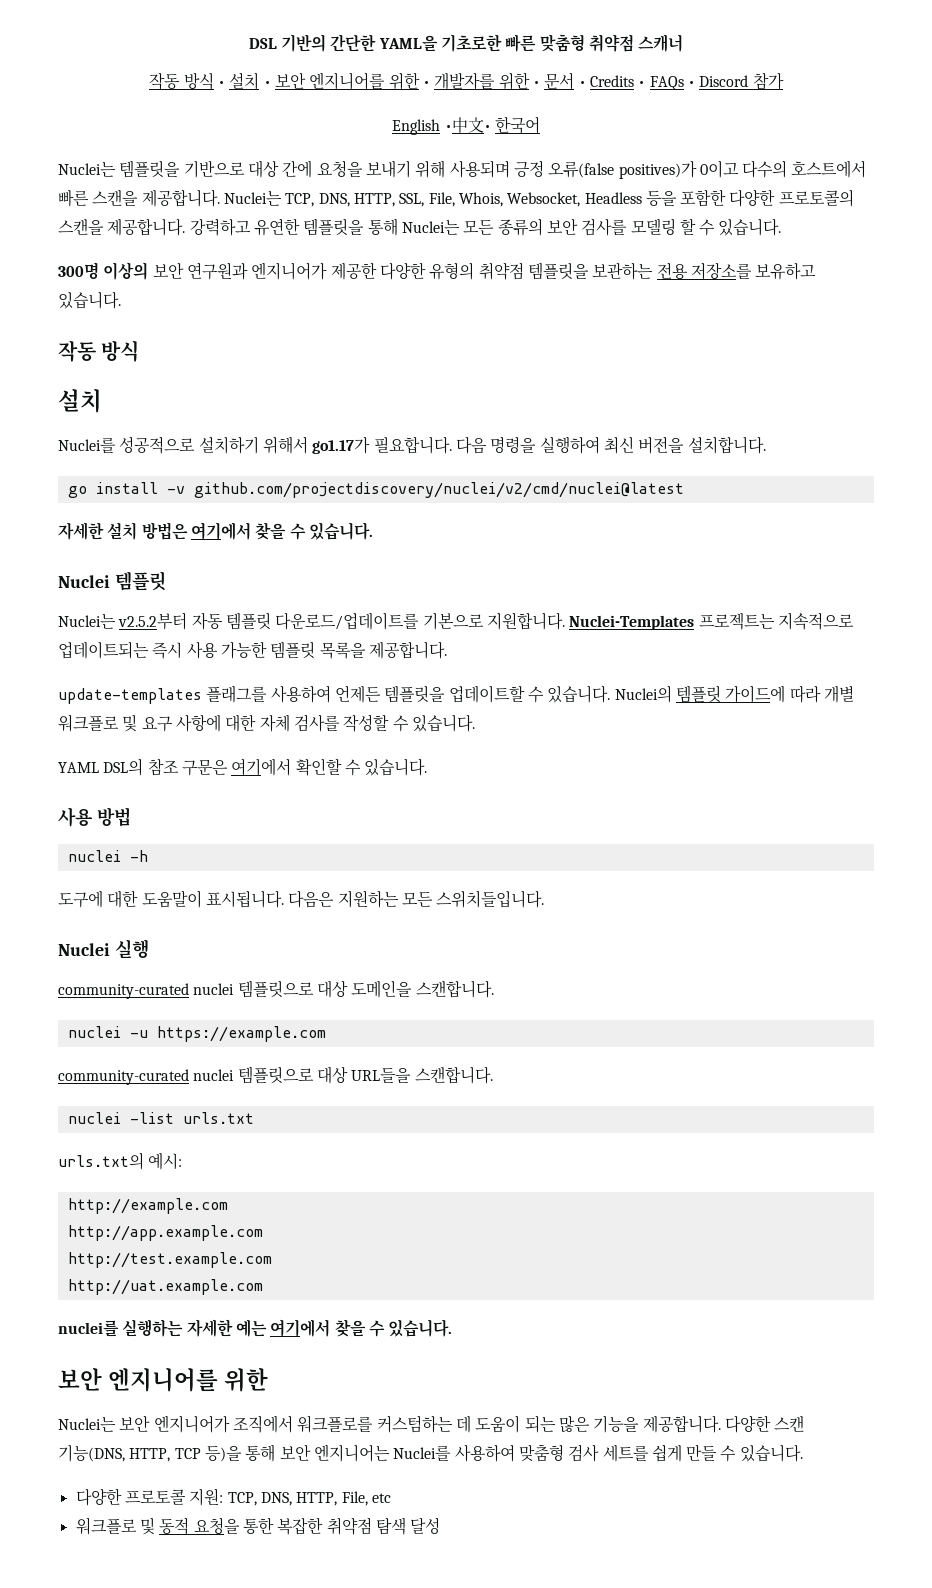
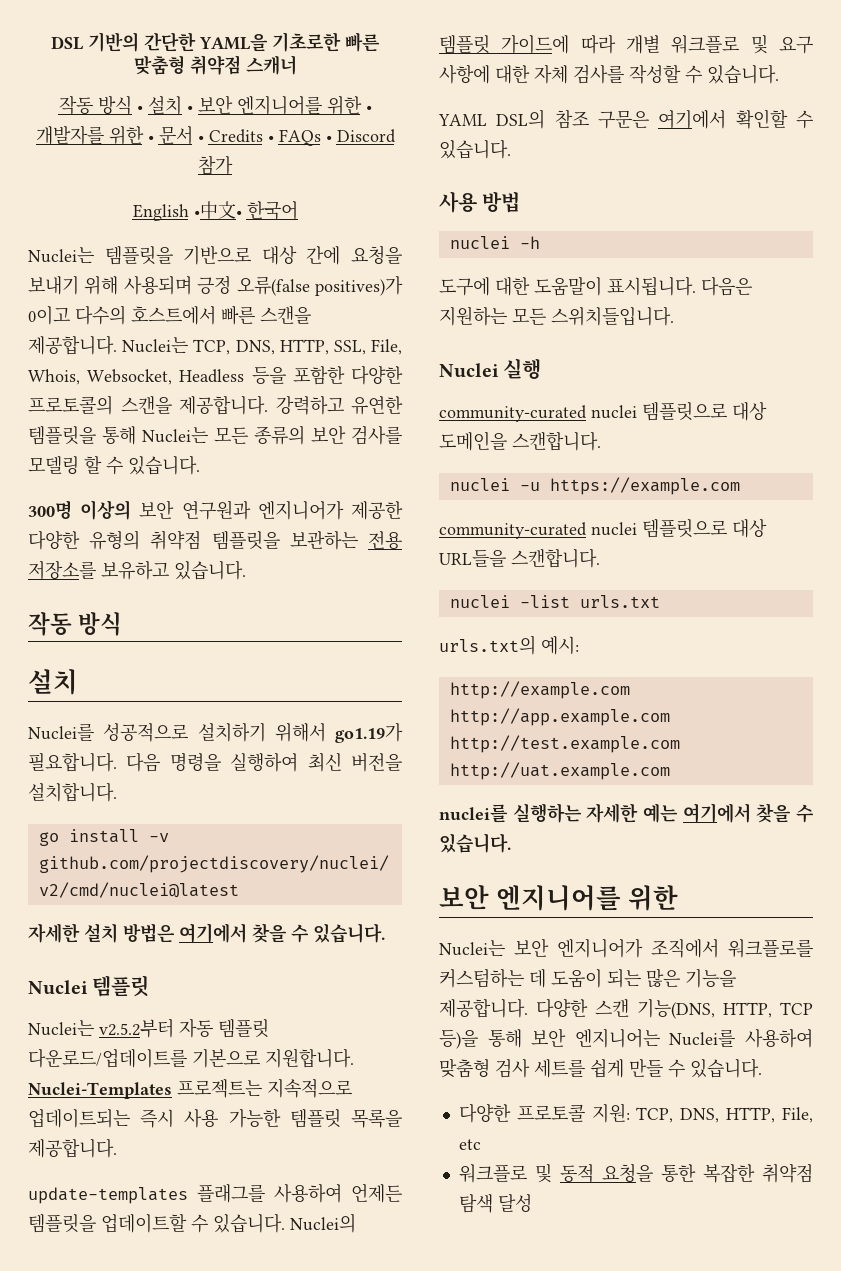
- Nuclei를 성공적으로 설치하기 위해서 go1.17가 필요합니다.
+ Nuclei를 성공적으로 설치하기 위해서 go1.19가 필요합니다.

